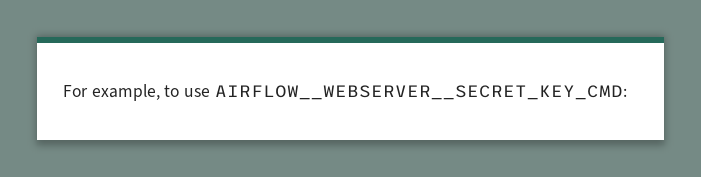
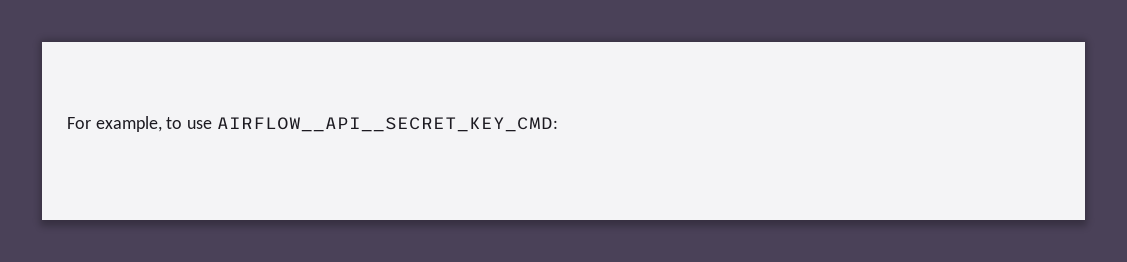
- For example, to use AIRFLOW__WEBSERVER__SECRET_KEY_CMD:
+ For example, to use AIRFLOW__API__SECRET_KEY_CMD:

